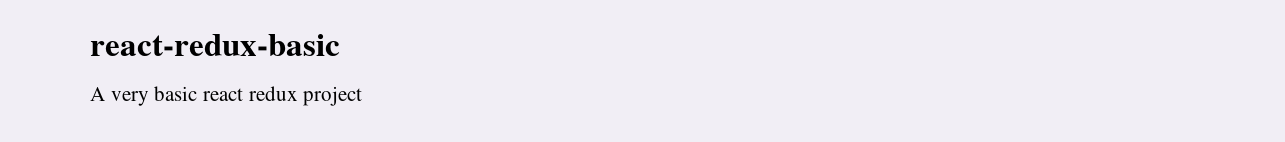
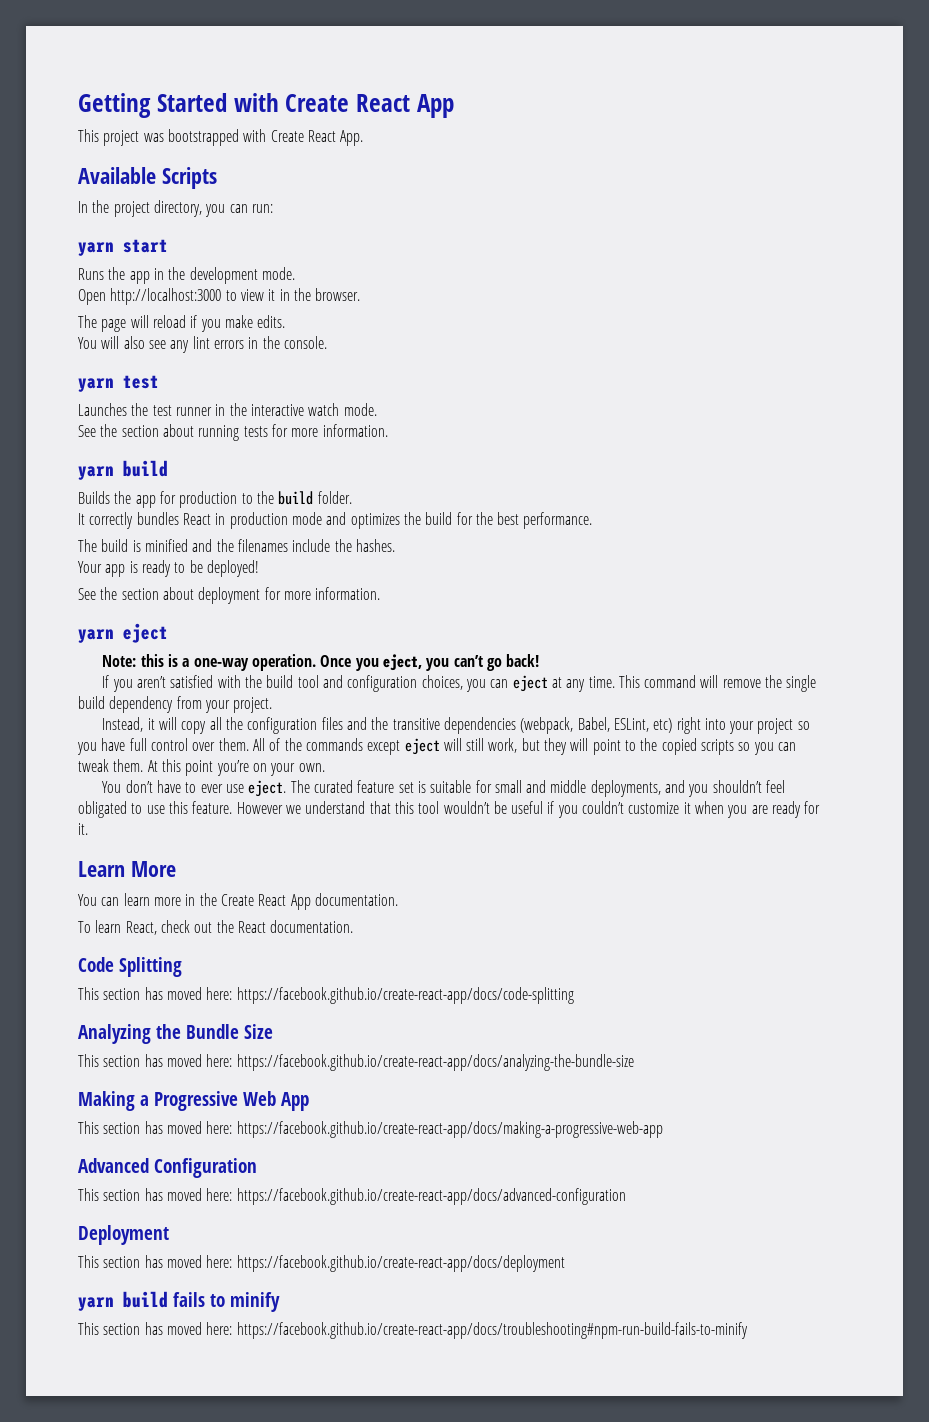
- react-redux-basic
- A very basic react redux project
+ Getting Started with Create React App
+ This project was bootstrapped with Create React App.
+ Available Scripts
+ In the project directory, you can run:
+ yarn start
+ Runs the app in the development mode.
+ Open http://localhost:3000 to view it in the browser.
+ The page will reload if you make edits.
+ You will also see any lint errors in the console.
+ yarn test
+ Launches the test runner in the interactive watch mode.
+ See the section about running tests for more information.
+ yarn build
+ Builds the app for production to the build folder.
+ It correctly bundles React in production mode and optimizes the build for the best performance.
+ The build is minified and the filenames include the hashes.
+ Your app is ready to be deployed!
+ See the section about deployment for more information.
+ yarn eject
+ Note: this is a one-way operation. Once you eject, you can’t go back!
+ If you aren’t satisfied with the build tool and configuration choices, you can eject at any time. This command will remove the single build dependency from your project.
+ Instead, it will copy all the configuration files and the transitive dependencies (webpack, Babel, ESLint, etc) right into your project so you have full control over them. All of the commands except eject will still work, but they will point to the copied scripts so you can tweak them. At this point you’re on your own.
+ You don’t have to ever use eject. The curated feature set is suitable for small and middle deployments, and you shouldn’t feel obligated to use this feature. However we understand that this tool wouldn’t be useful if you couldn’t customize it when you are ready for it.
+ Learn More
+ You can learn more in the Create React App documentation.
+ To learn React, check out the React documentation.
+ Code Splitting
+ This section has moved here: https://facebook.github.io/create-react-app/docs/code-splitting
+ Analyzing the Bundle Size
+ This section has moved here: https://facebook.github.io/create-react-app/docs/analyzing-the-bundle-size
+ Making a Progressive Web App
+ This section has moved here: https://facebook.github.io/create-react-app/docs/making-a-progressive-web-app
+ Advanced Configuration
+ This section has moved here: https://facebook.github.io/create-react-app/docs/advanced-configuration
+ Deployment
+ This section has moved here: https://facebook.github.io/create-react-app/docs/deployment
+ yarn build fails to minify
+ This section has moved here: https://facebook.github.io/create-react-app/docs/troubleshooting#npm-run-build-fails-to-minify

